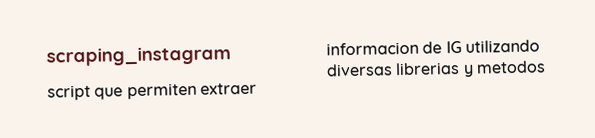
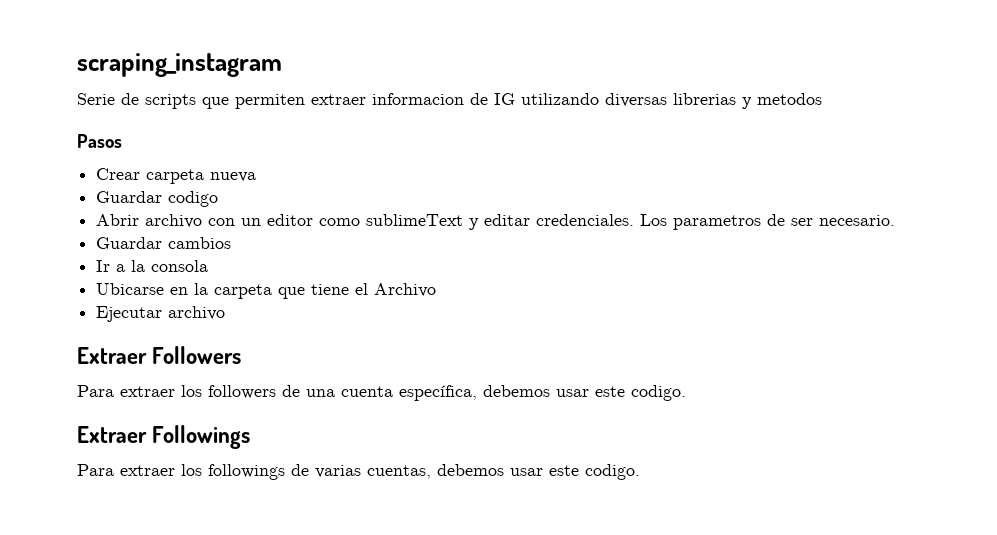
- script que permiten extraer informacion de IG utilizando diversas librerias y metodos
+ Serie de scripts que permiten extraer informacion de IG utilizando diversas librerias y metodos
+ Pasos
+ Crear carpeta nueva
+ Guardar codigo
+ Abrir archivo con un editor como sublimeText y editar credenciales. Los parametros de ser necesario.
+ Guardar cambios
+ Ir a la consola
+ Ubicarse en la carpeta que tiene el Archivo
+ Ejecutar archivo
+ Extraer Followers
+ Para extraer los followers de una cuenta específica, debemos usar este codigo.
+ Extraer Followings
+ Para extraer los followings de varias cuentas, debemos usar este codigo.

